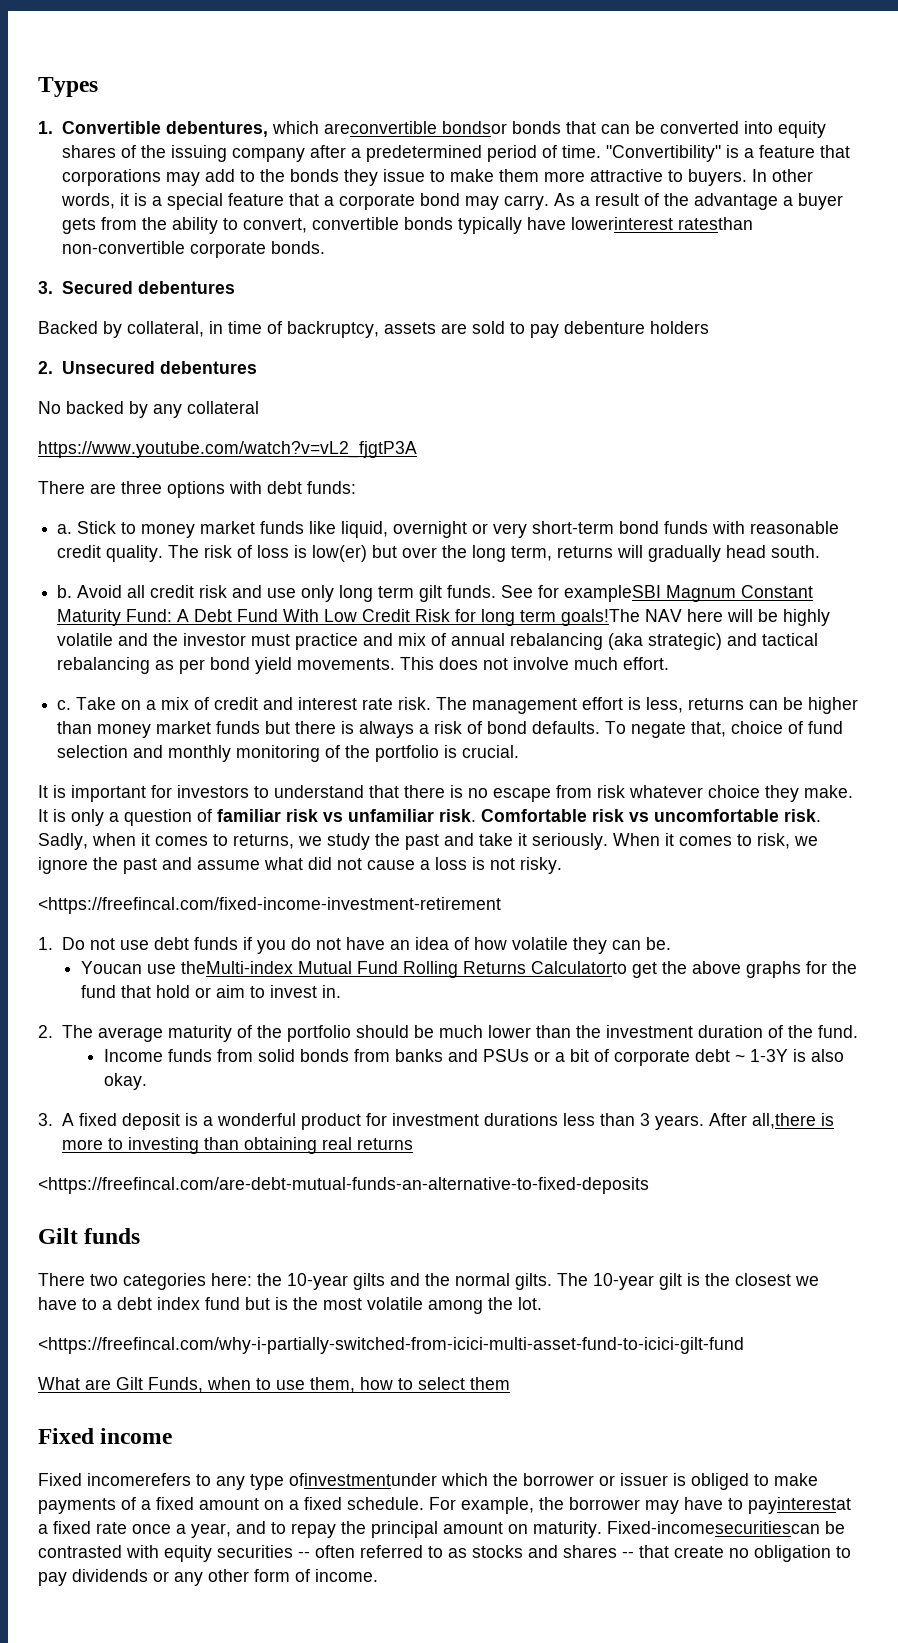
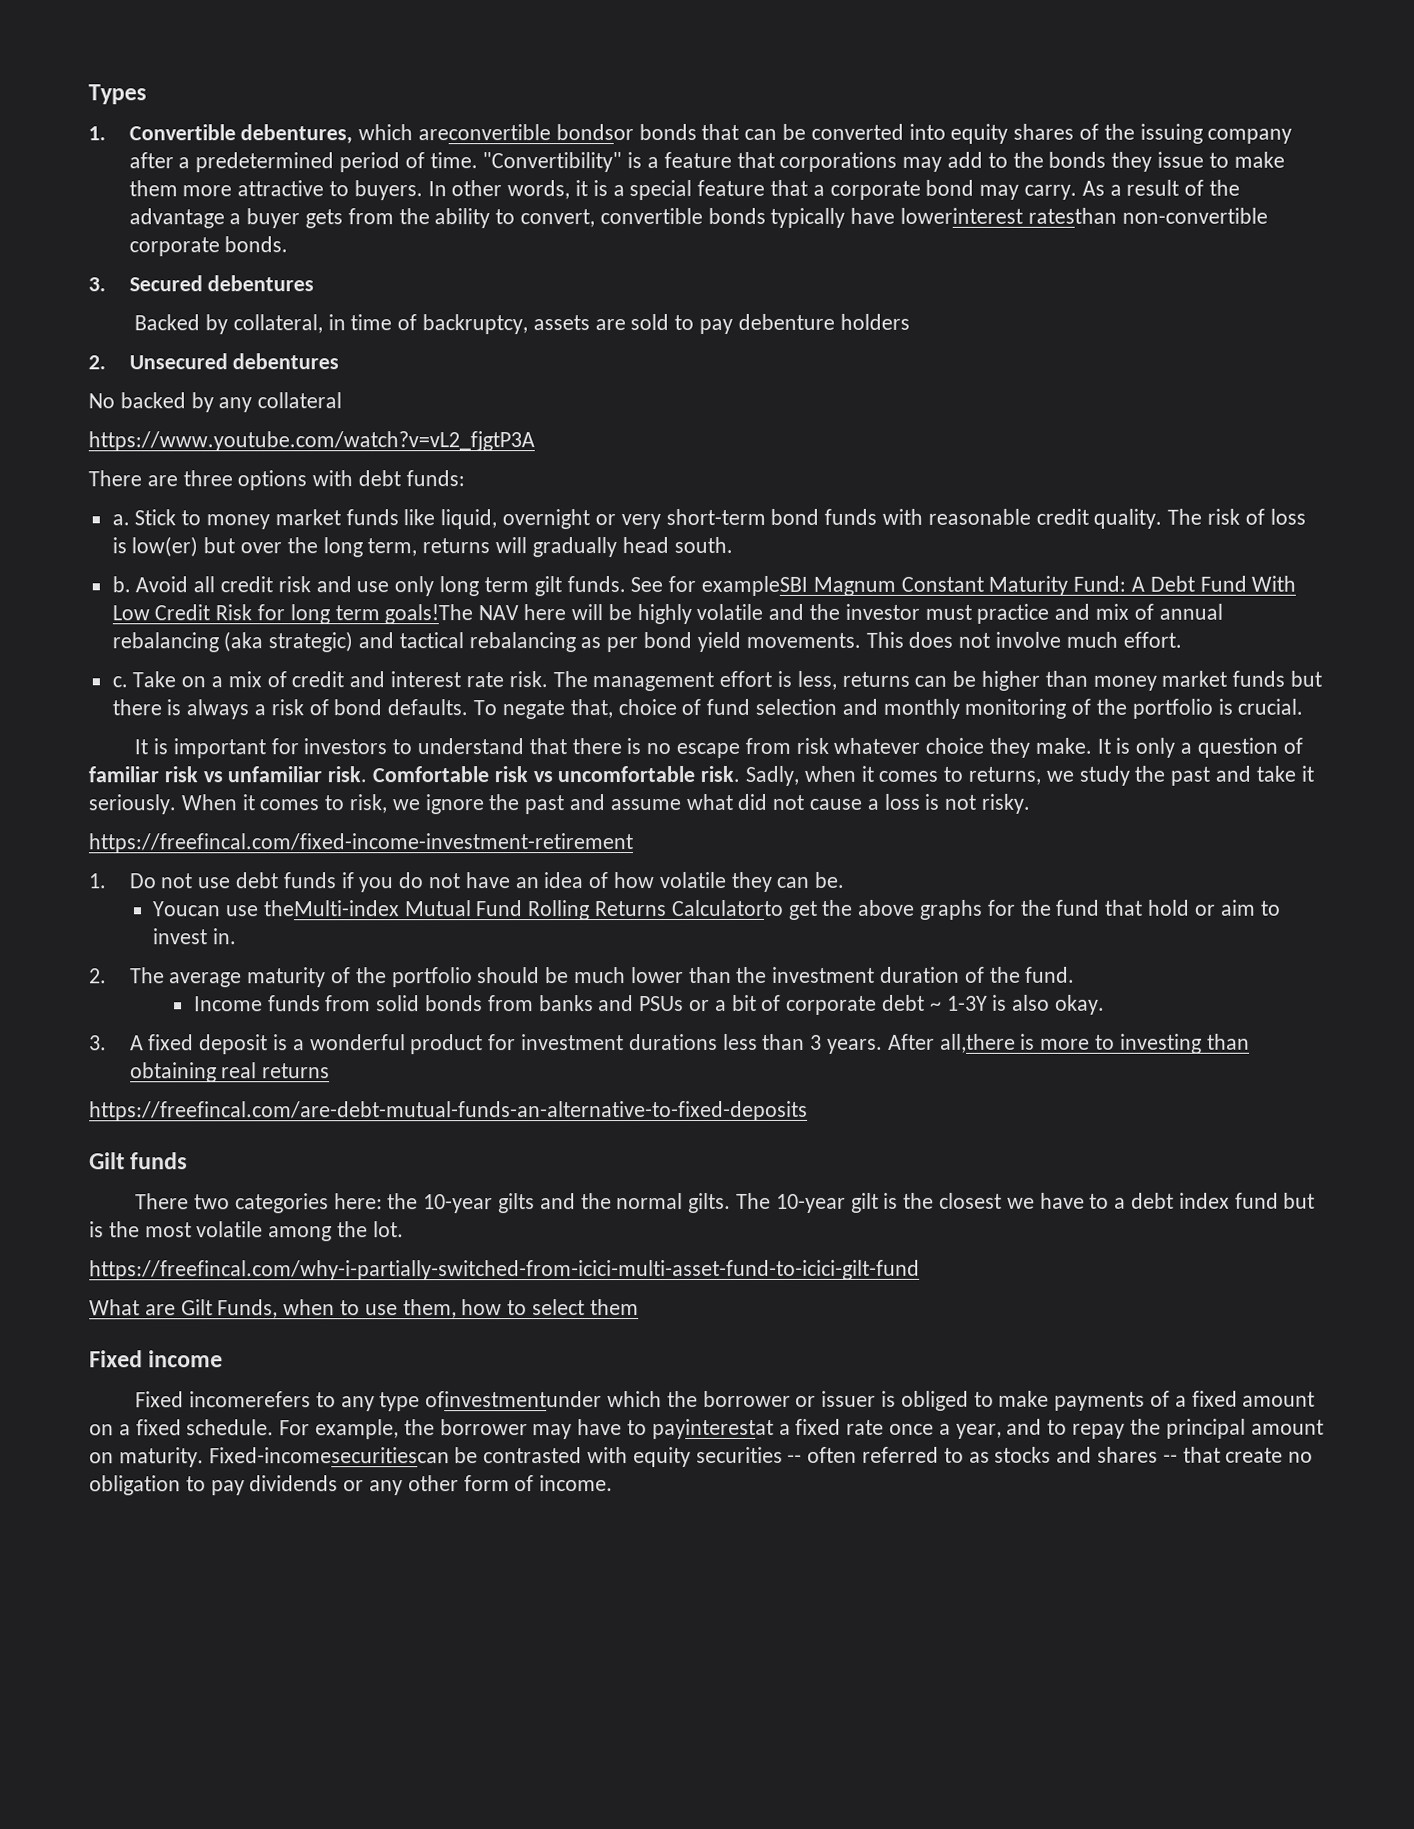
- <https://freefincal.com/fixed-income-investment-retirement
+ https://freefincal.com/fixed-income-investment-retirement
- <https://freefincal.com/are-debt-mutual-funds-an-alternative-to-fixed-deposits
+ https://freefincal.com/are-debt-mutual-funds-an-alternative-to-fixed-deposits
- <https://freefincal.com/why-i-partially-switched-from-icici-multi-asset-fund-to-icici-gilt-fund
+ https://freefincal.com/why-i-partially-switched-from-icici-multi-asset-fund-to-icici-gilt-fund

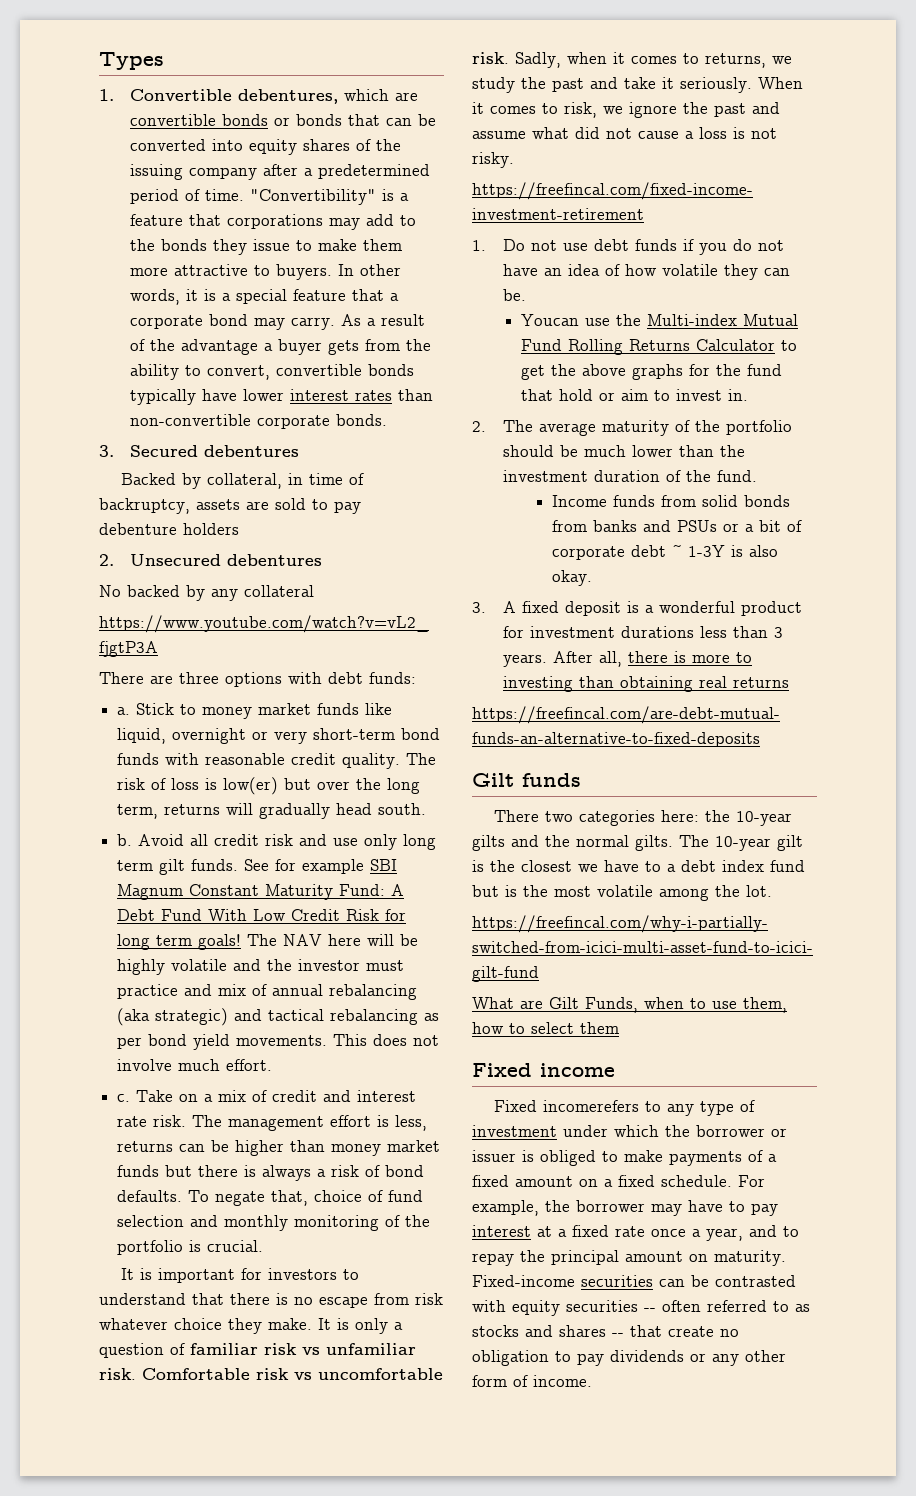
- 1. Convertible debentures, which areconvertible bondsor bonds that can be converted into equity shares of the issuing company after a predetermined period of time.
+ 1. Convertible debentures, which are convertible bonds or bonds that can be converted into equity shares of the issuing company after a predetermined period of time.
- As a result of the advantage a buyer gets from the ability to convert, convertible bonds typically have lowerinterest ratesthan non-convertible corporate bonds.
+ As a result of the advantage a buyer gets from the ability to convert, convertible bonds typically have lower interest rates than non-convertible corporate bonds.
- See for exampleSBI Magnum Constant Maturity Fund: A Debt Fund With Low Credit Risk for long term goals!The NAV here will be highly volatile and the investor must practice and mix of annual rebalancing (aka strategic) and tactical rebalancing as per bond yield movements.
+ See for example SBI Magnum Constant Maturity Fund: A Debt Fund With Low Credit Risk for long term goals! The NAV here will be highly volatile and the investor must practice and mix of annual rebalancing (aka strategic) and tactical rebalancing as per bond yield movements.
- Youcan use theMulti-index Mutual Fund Rolling Returns Calculatorto get the above graphs for the fund that hold or aim to invest in.
+ Youcan use the Multi-index Mutual Fund Rolling Returns Calculator to get the above graphs for the fund that hold or aim to invest in.
- After all,there is more to investing than obtaining real returns
+ After all, there is more to investing than obtaining real returns
- Fixed incomerefers to any type ofinvestmentunder which the borrower or issuer is obliged to make payments of a fixed amount on a fixed schedule.
+ Fixed incomerefers to any type of investment under which the borrower or issuer is obliged to make payments of a fixed amount on a fixed schedule.
- For example, the borrower may have to payinterestat a fixed rate once a year, and to repay the principal amount on maturity.
+ For example, the borrower may have to pay interest at a fixed rate once a year, and to repay the principal amount on maturity.
- Fixed-incomesecuritiescan be contrasted with equity securities -- often referred to as stocks and shares -- that create no obligation to pay dividends or any other form of income.
+ Fixed-income securities can be contrasted with equity securities -- often referred to as stocks and shares -- that create no obligation to pay dividends or any other form of income.

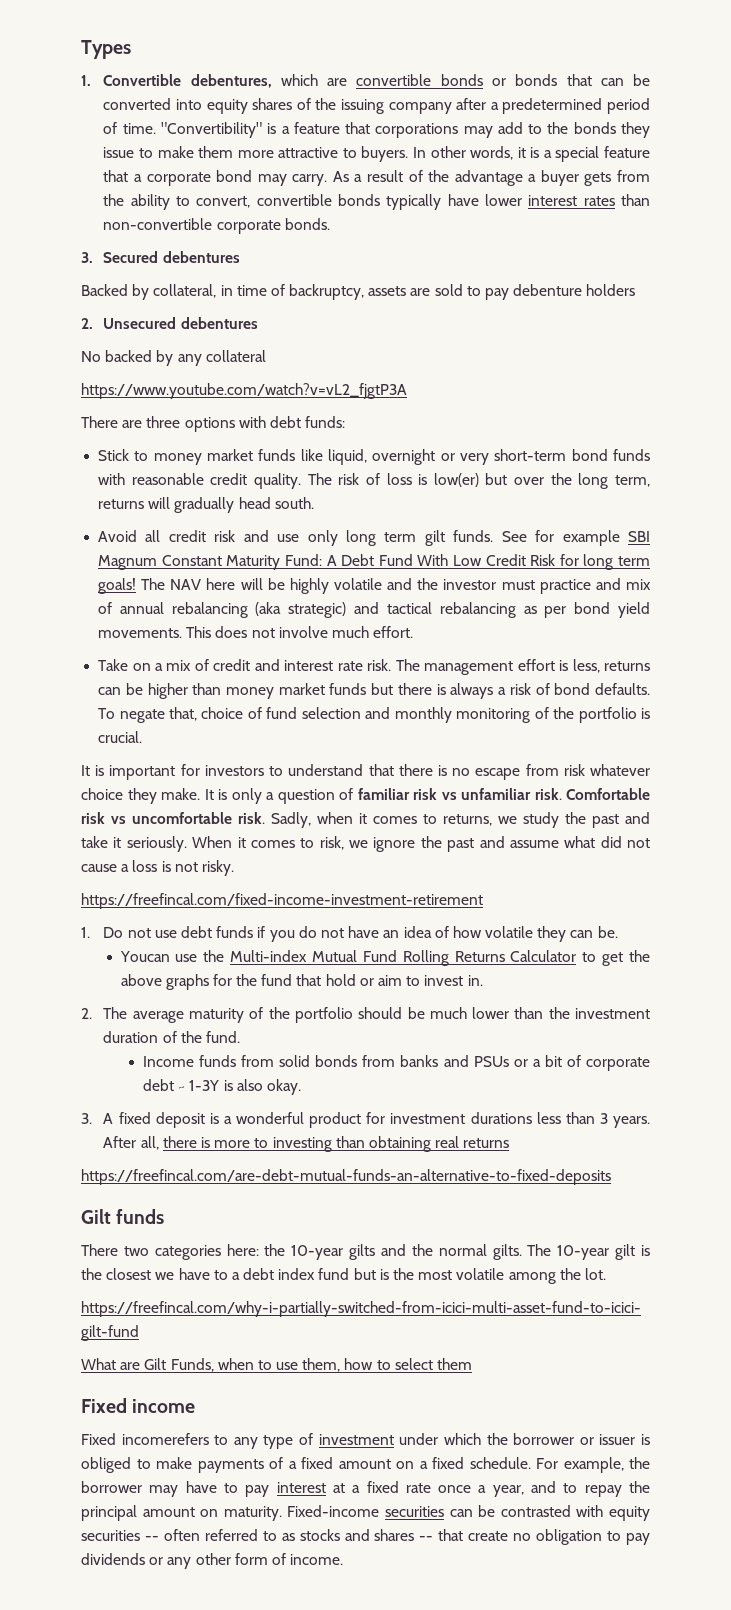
- a.
- b.
- c.

